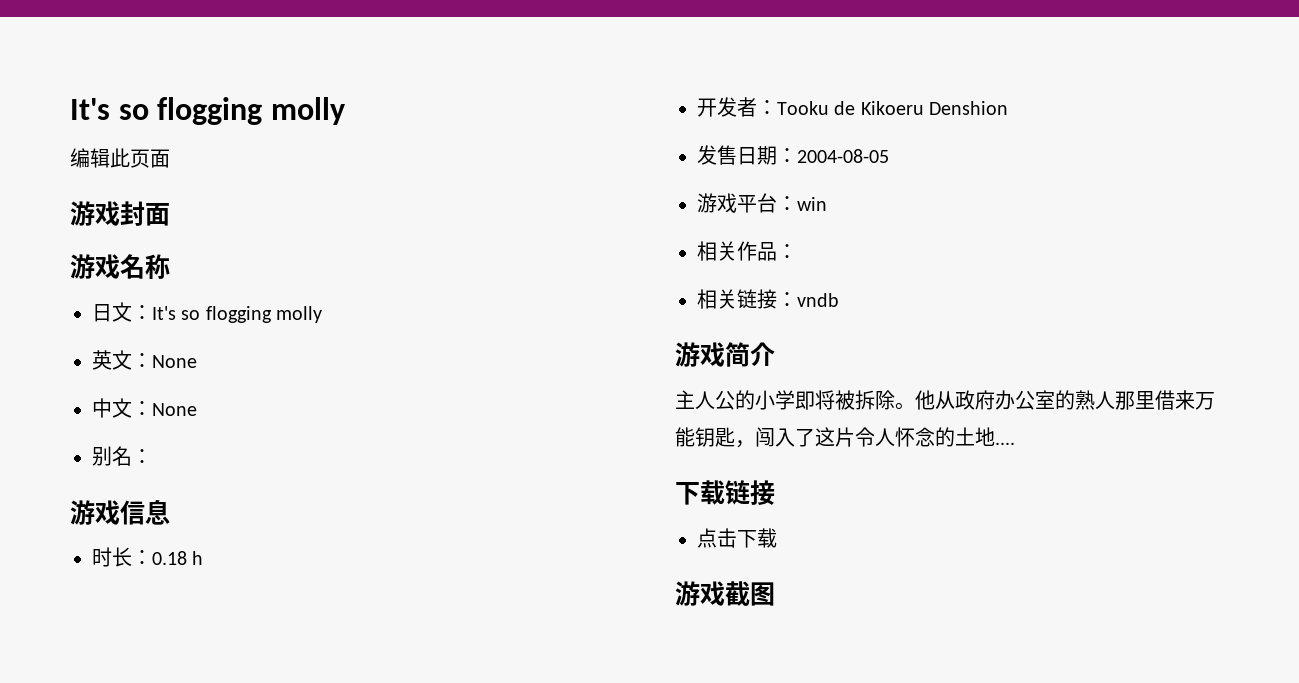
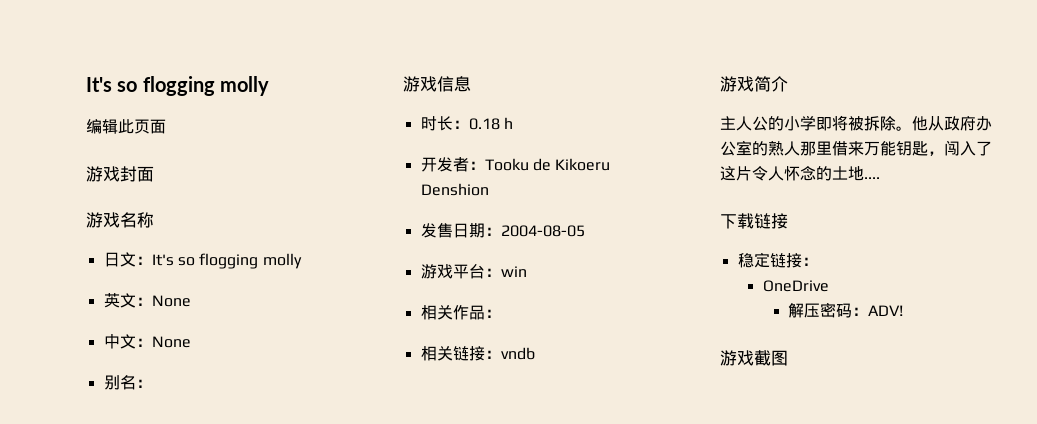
- 点击下载
+ 稳定链接：
+ OneDrive
+ 解压密码：ADV!

